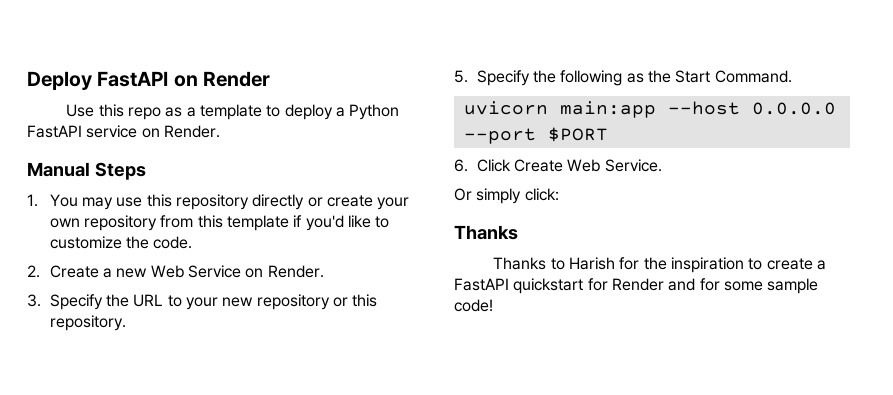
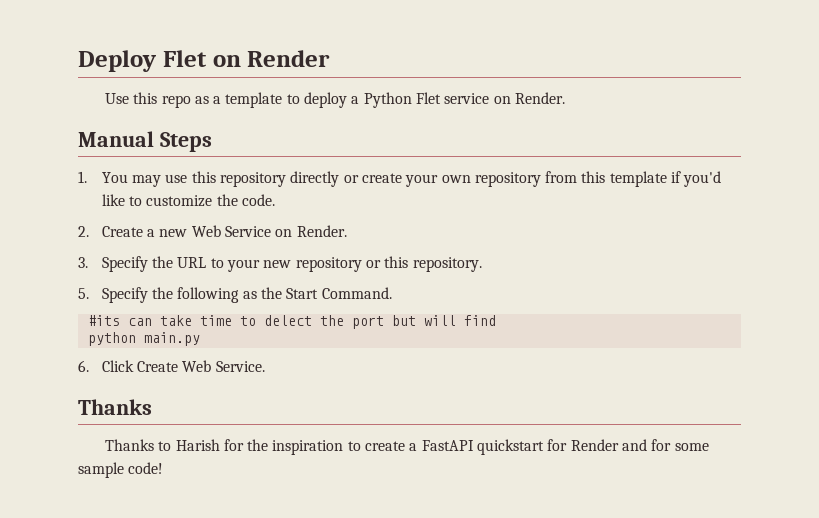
- Deploy FastAPI on Render
+ Deploy Flet on Render
- Use this repo as a template to deploy a Python FastAPI service on Render.
+ Use this repo as a template to deploy a Python Flet service on Render.
- uvicorn main:app --host 0.0.0.0 --port $PORT
+ #its can take time to delect the port but will find
+ python main.py
- Or simply click:

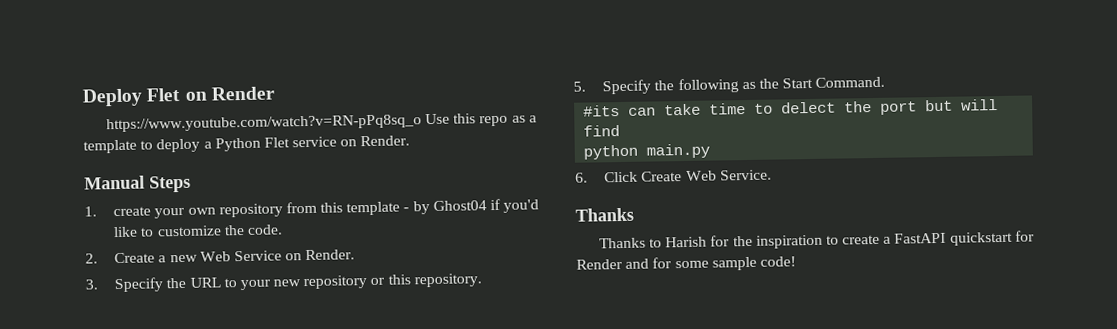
- Use this repo as a template to deploy a Python Flet service on Render.
+ https://www.youtube.com/watch?v=RN-pPq8sq_o Use this repo as a template to deploy a Python Flet service on Render.
- 1. You may use this repository directly or create your own repository from this template if you'd like to customize the code.
+ 1. create your own repository from this template - by Ghost04 if you'd like to customize the code.

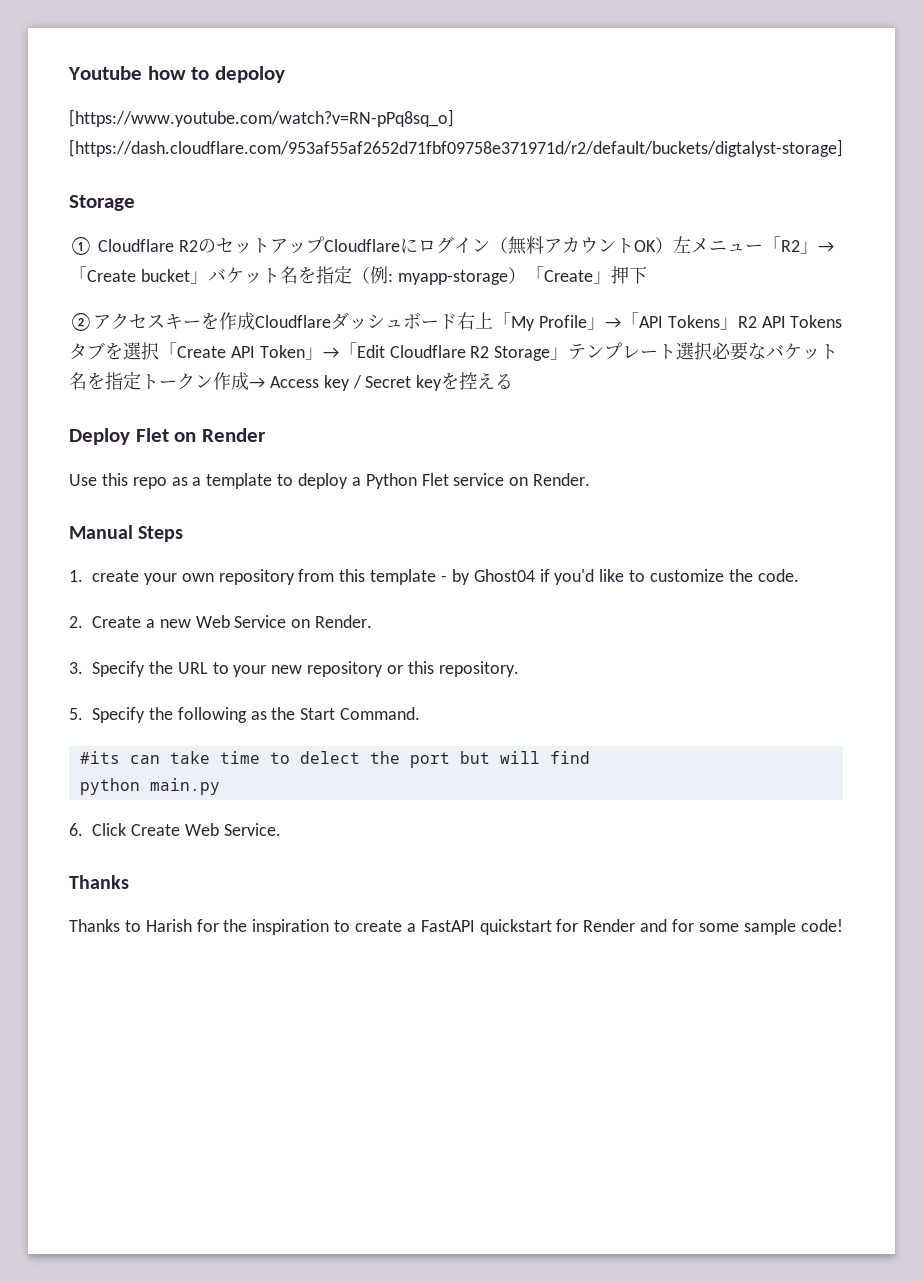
+ Youtube how to depoloy
+ [https://www.youtube.com/watch?v=RN-pPq8sq_o] [https://dash.cloudflare.com/953af55af2652d71fbf09758e371971d/r2/default/buckets/digtalyst-storage]
+ Storage
+ ① Cloudflare R2のセットアップCloudflareにログイン（無料アカウントOK）左メニュー「R2」→「Create bucket」バケット名を指定（例: myapp-storage）「Create」押下
+ ②アクセスキーを作成Cloudflareダッシュボード右上「My Profile」→「API Tokens」R2 API Tokensタブを選択「Create API Token」→「Edit Cloudflare R2 Storage」テンプレート選択必要なバケット名を指定トークン作成→ Access key / Secret keyを控える
- https://www.youtube.com/watch?v=RN-pPq8sq_o Use this repo as a template to deploy a Python Flet service on Render.
+ Use this repo as a template to deploy a Python Flet service on Render.

